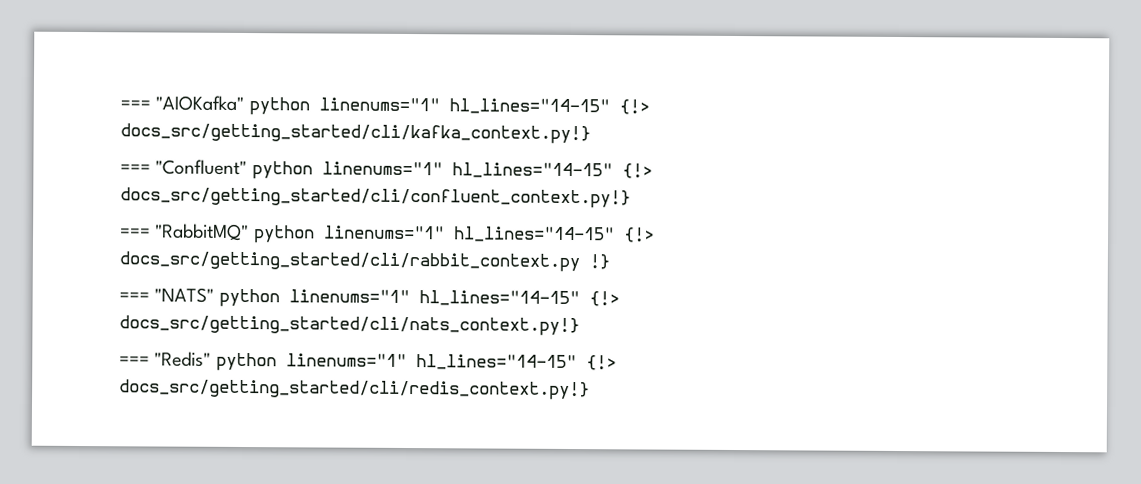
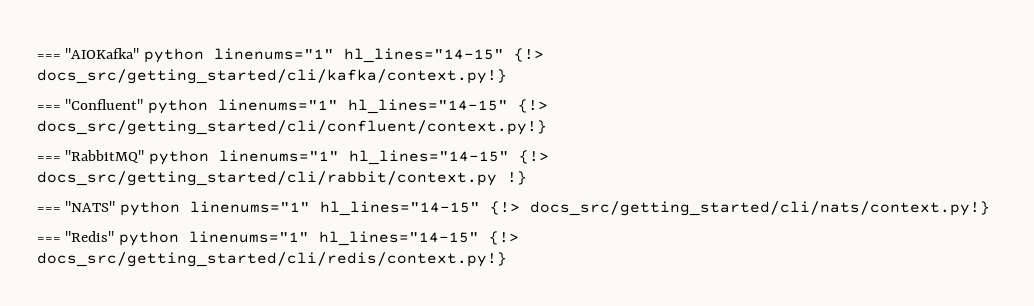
- === "AIOKafka" python linenums="1" hl_lines="14-15" {!> docs_src/getting_started/cli/kafka_context.py!}
+ === "AIOKafka" python linenums="1" hl_lines="14-15" {!> docs_src/getting_started/cli/kafka/context.py!}
- === "Confluent" python linenums="1" hl_lines="14-15" {!> docs_src/getting_started/cli/confluent_context.py!}
+ === "Confluent" python linenums="1" hl_lines="14-15" {!> docs_src/getting_started/cli/confluent/context.py!}
- === "RabbitMQ" python linenums="1" hl_lines="14-15" {!> docs_src/getting_started/cli/rabbit_context.py !}
+ === "RabbitMQ" python linenums="1" hl_lines="14-15" {!> docs_src/getting_started/cli/rabbit/context.py !}
- === "NATS" python linenums="1" hl_lines="14-15" {!> docs_src/getting_started/cli/nats_context.py!}
+ === "NATS" python linenums="1" hl_lines="14-15" {!> docs_src/getting_started/cli/nats/context.py!}
- === "Redis" python linenums="1" hl_lines="14-15" {!> docs_src/getting_started/cli/redis_context.py!}
+ === "Redis" python linenums="1" hl_lines="14-15" {!> docs_src/getting_started/cli/redis/context.py!}

